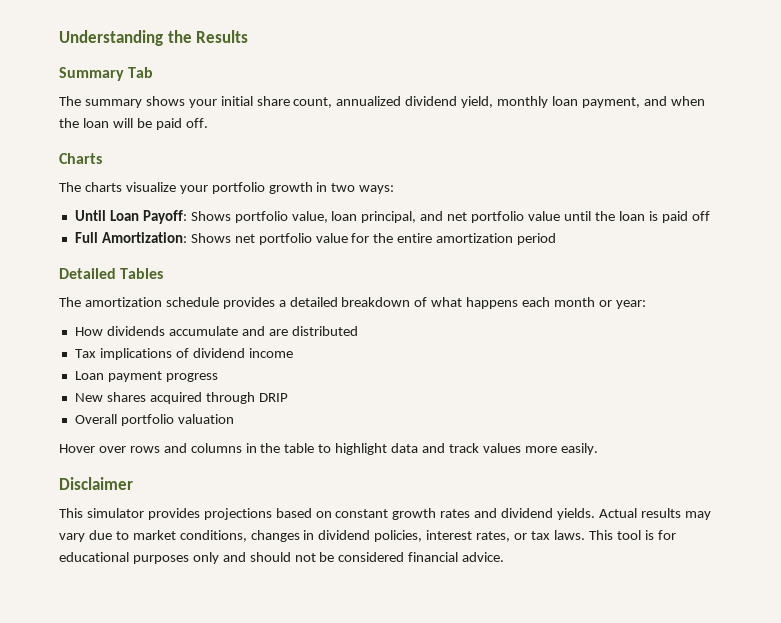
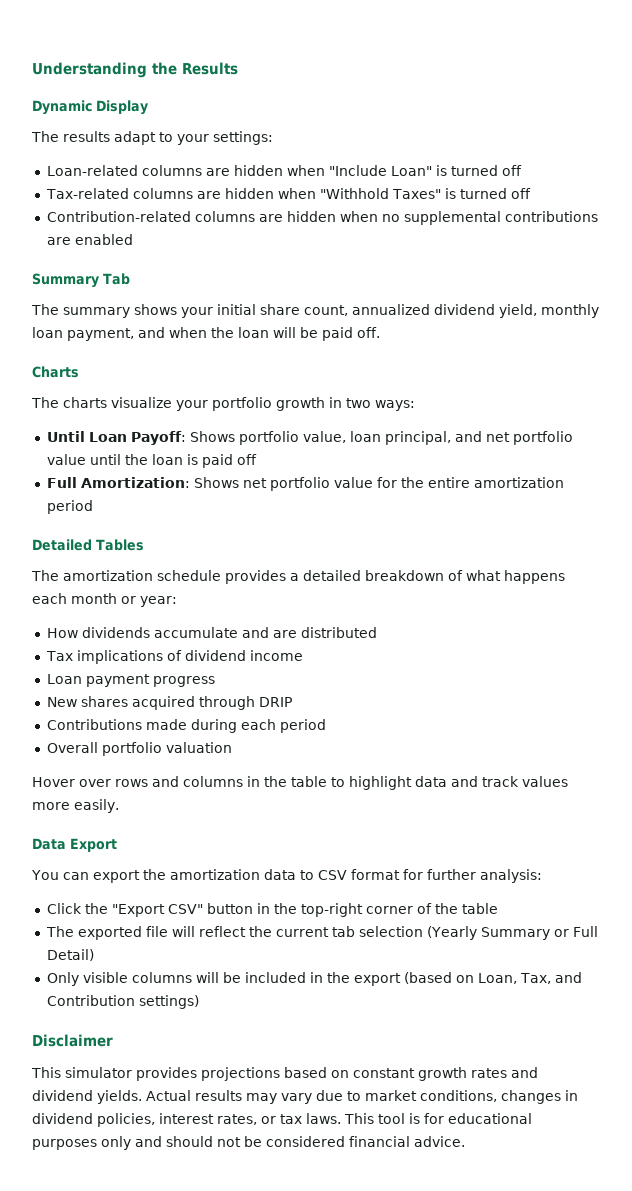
+ Dynamic Display
+ The results adapt to your settings:
+ Loan-related columns are hidden when "Include Loan" is turned off
+ Tax-related columns are hidden when "Withhold Taxes" is turned off
+ Contribution-related columns are hidden when no supplemental contributions are enabled
+ Contributions made during each period
+ Data Export
+ You can export the amortization data to CSV format for further analysis:
+ Click the "Export CSV" button in the top-right corner of the table
+ The exported file will reflect the current tab selection (Yearly Summary or Full Detail)
+ Only visible columns will be included in the export (based on Loan, Tax, and Contribution settings)

